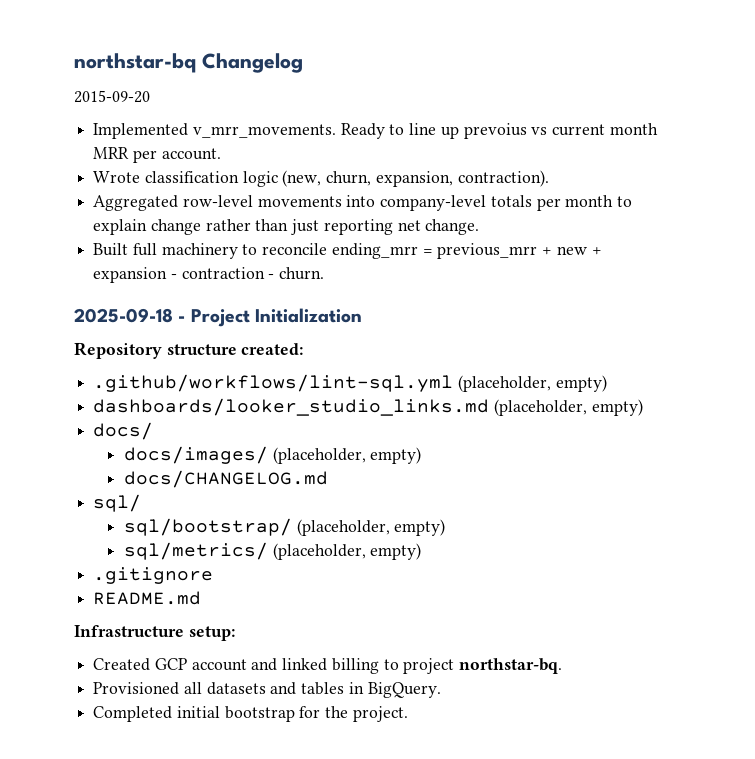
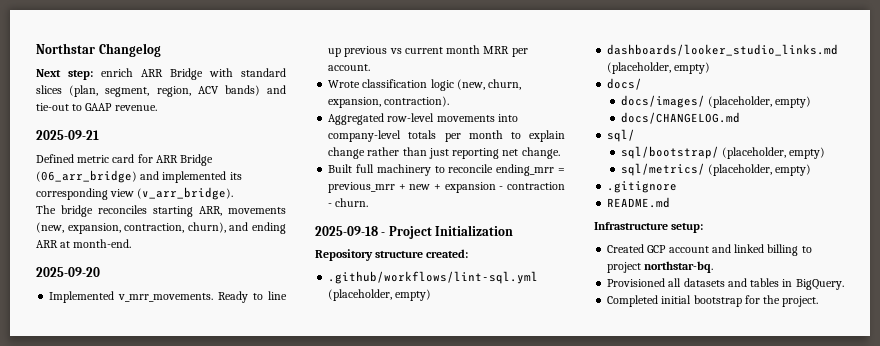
- northstar-bq Changelog
+ Northstar Changelog
- 2015-09-20
+ Next step: enrich ARR Bridge with standard slices (plan, segment, region, ACV bands) and tie-out to GAAP revenue.
+ 2025-09-21
+ Defined metric card for ARR Bridge (06_arr_bridge) and implemented its corresponding view (v_arr_bridge).
+ The bridge reconciles starting ARR, movements (new, expansion, contraction, churn), and ending ARR at month-end.
+ 2025-09-20
- Ready to line up prevoius vs current month MRR per account.
+ Ready to line up previous vs current month MRR per account.

